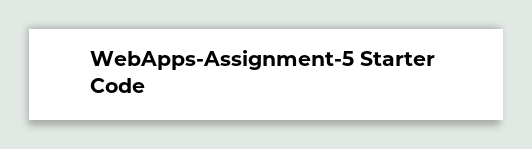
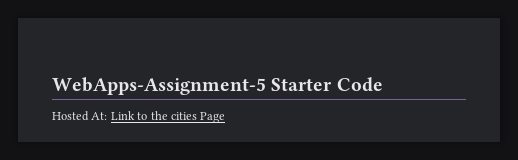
+ Hosted At: Link to the cities Page

